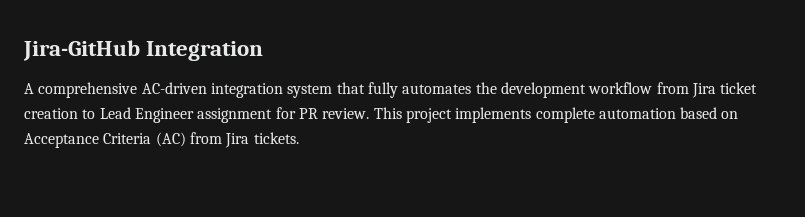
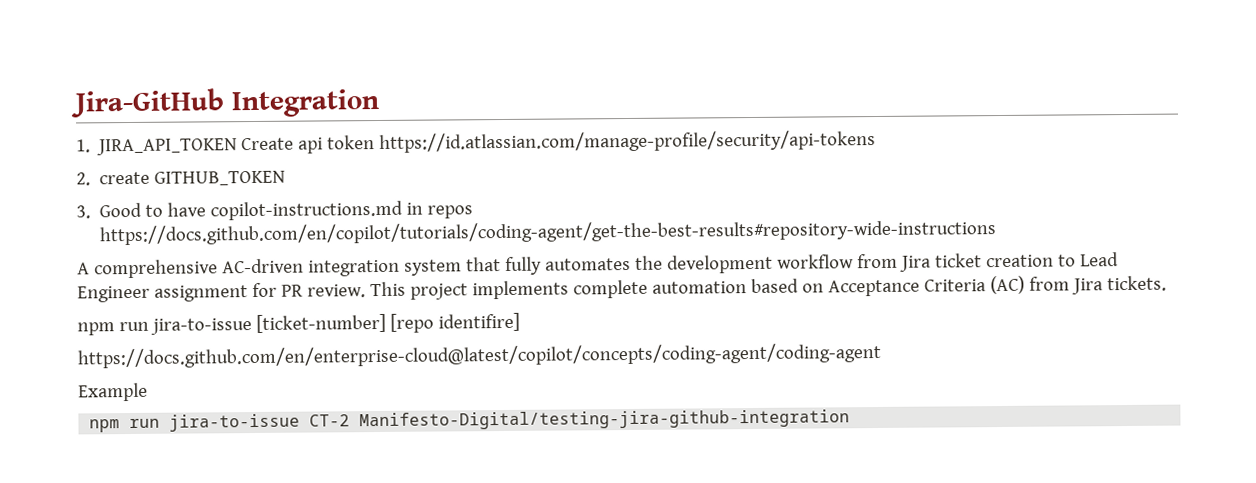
+ 1. JIRA_API_TOKEN Create api token https://id.atlassian.com/manage-profile/security/api-tokens
+ 2. create GITHUB_TOKEN
+ 3. Good to have copilot-instructions.md in repos https://docs.github.com/en/copilot/tutorials/coding-agent/get-the-best-results#repository-wide-instructions
+ npm run jira-to-issue [ticket-number] [repo identifire]
+ https://docs.github.com/en/enterprise-cloud@latest/copilot/concepts/coding-agent/coding-agent
+ Example
+ npm run jira-to-issue CT-2 Manifesto-Digital/testing-jira-github-integration

